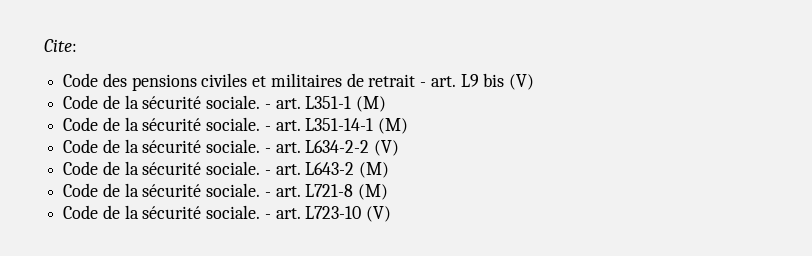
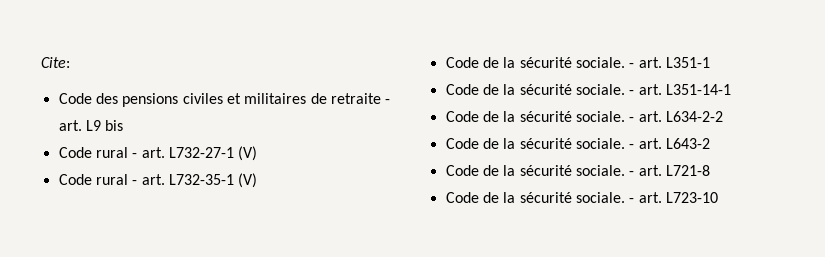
- Code des pensions civiles et militaires de retrait - art. L9 bis (V)
+ Code des pensions civiles et militaires de retraite - art. L9 bis
+ Code rural - art. L732-27-1 (V)
+ Code rural - art. L732-35-1 (V)
- - art. L351-1 (M)
+ - art. L351-1
- - art. L351-14-1 (M)
+ - art. L351-14-1
- - art. L634-2-2 (V)
+ - art. L634-2-2
- - art. L643-2 (M)
+ - art. L643-2
- - art. L721-8 (M)
+ - art. L721-8
- - art. L723-10 (V)
+ - art. L723-10

